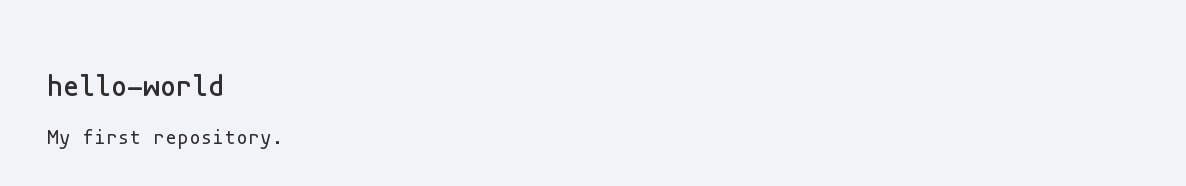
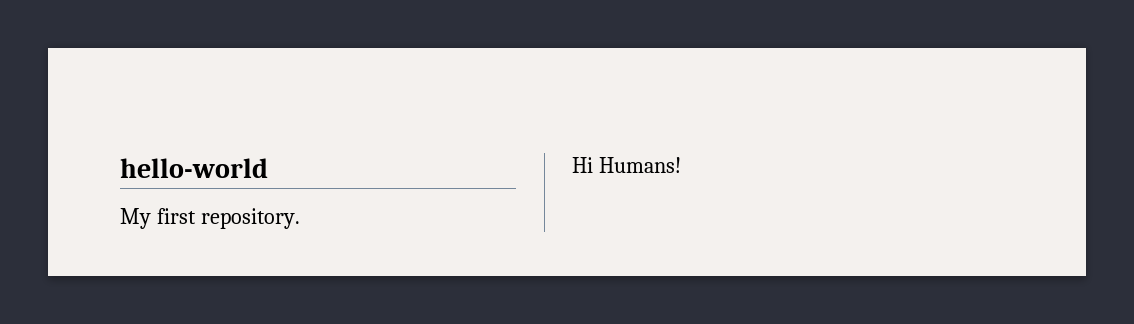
+ Hi Humans!

